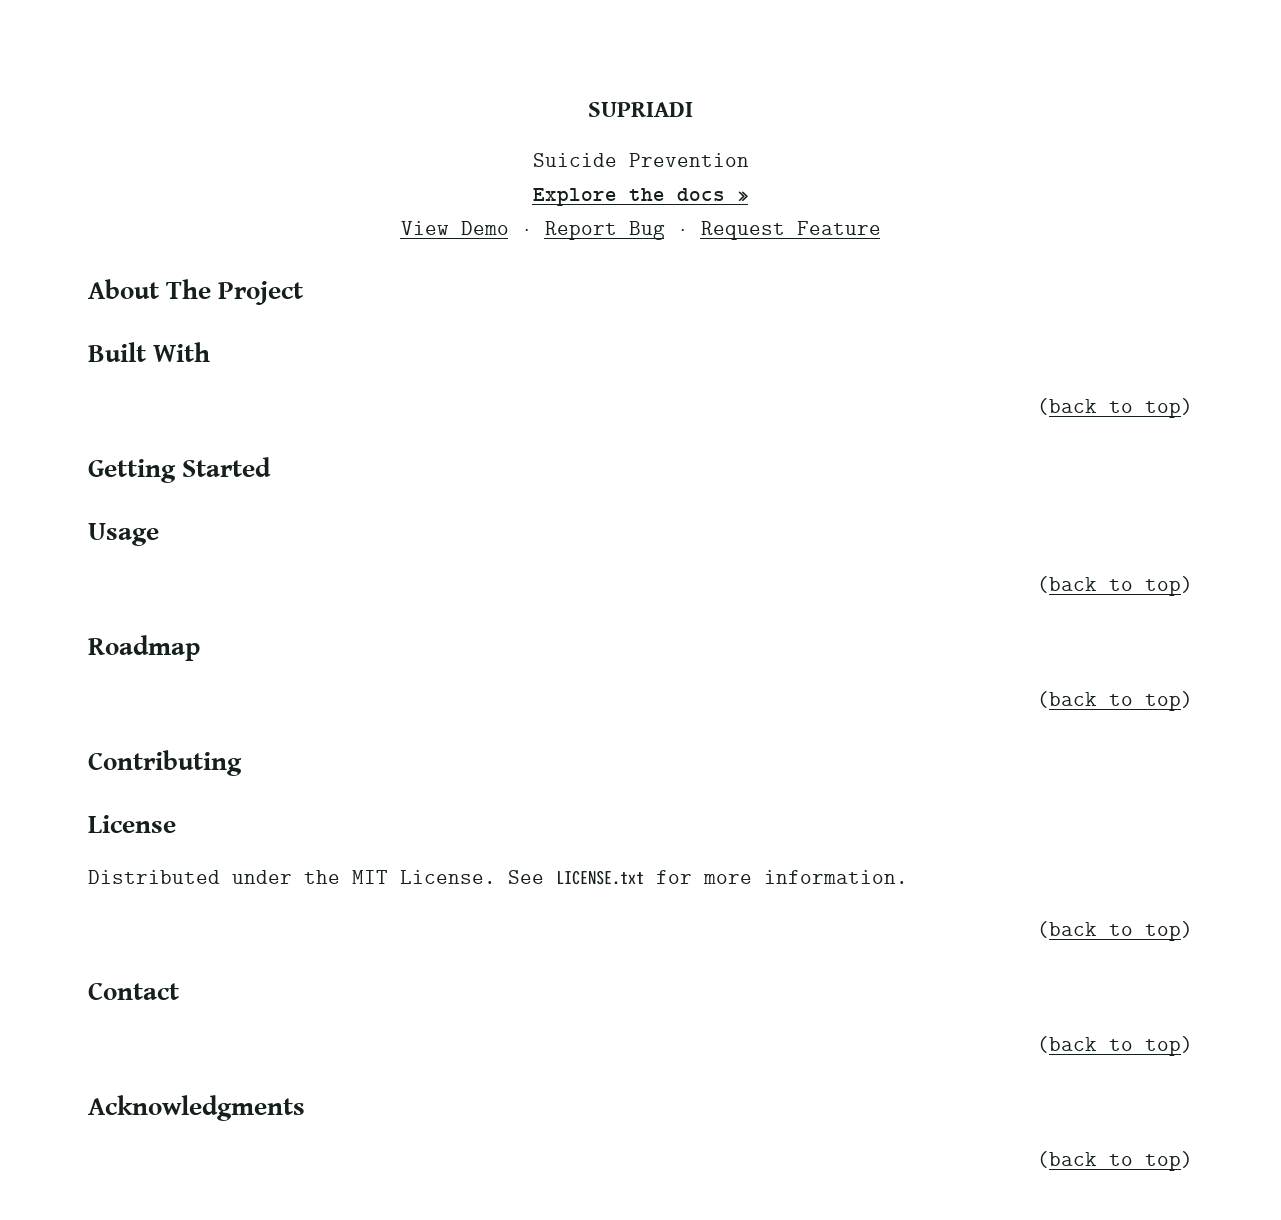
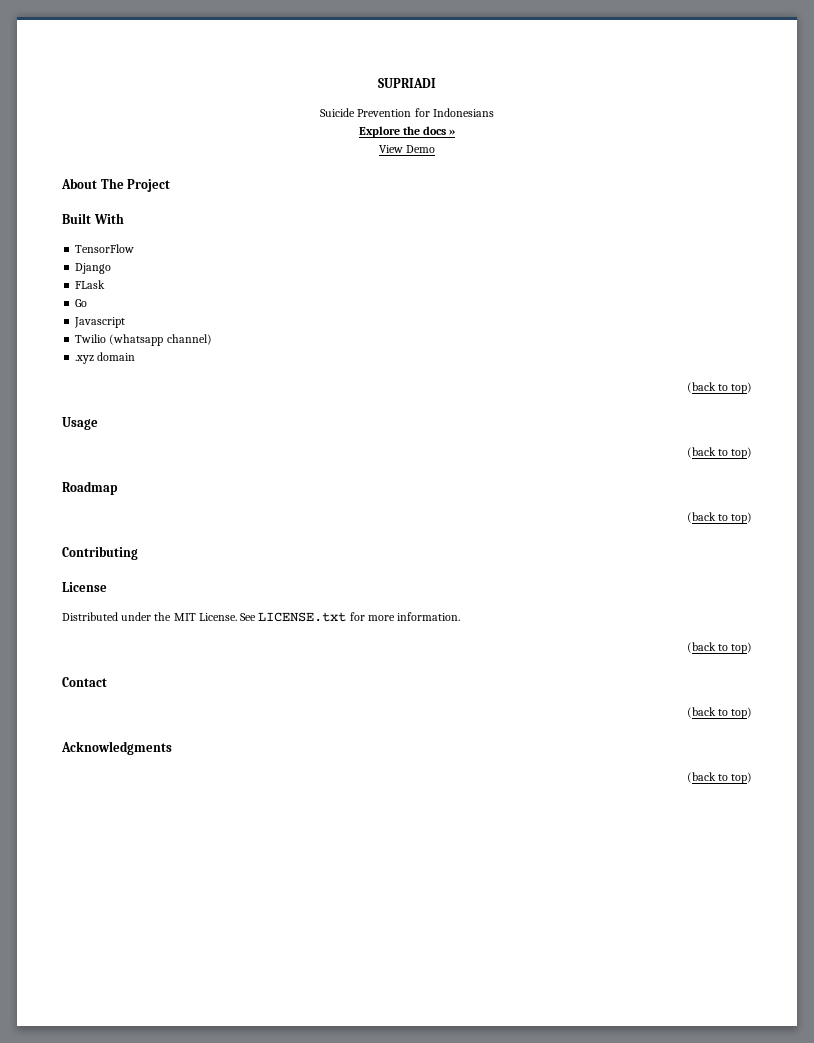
- Suicide Prevention
+ Suicide Prevention for Indonesians
- View Demo · Report Bug · Request Feature
+ View Demo
  Built With
+ TensorFlow
+ Django
+ FLask
+ Go
+ Javascript
+ Twilio (whatsapp channel)
+ .xyz domain
  (back to top)
- Getting Started

